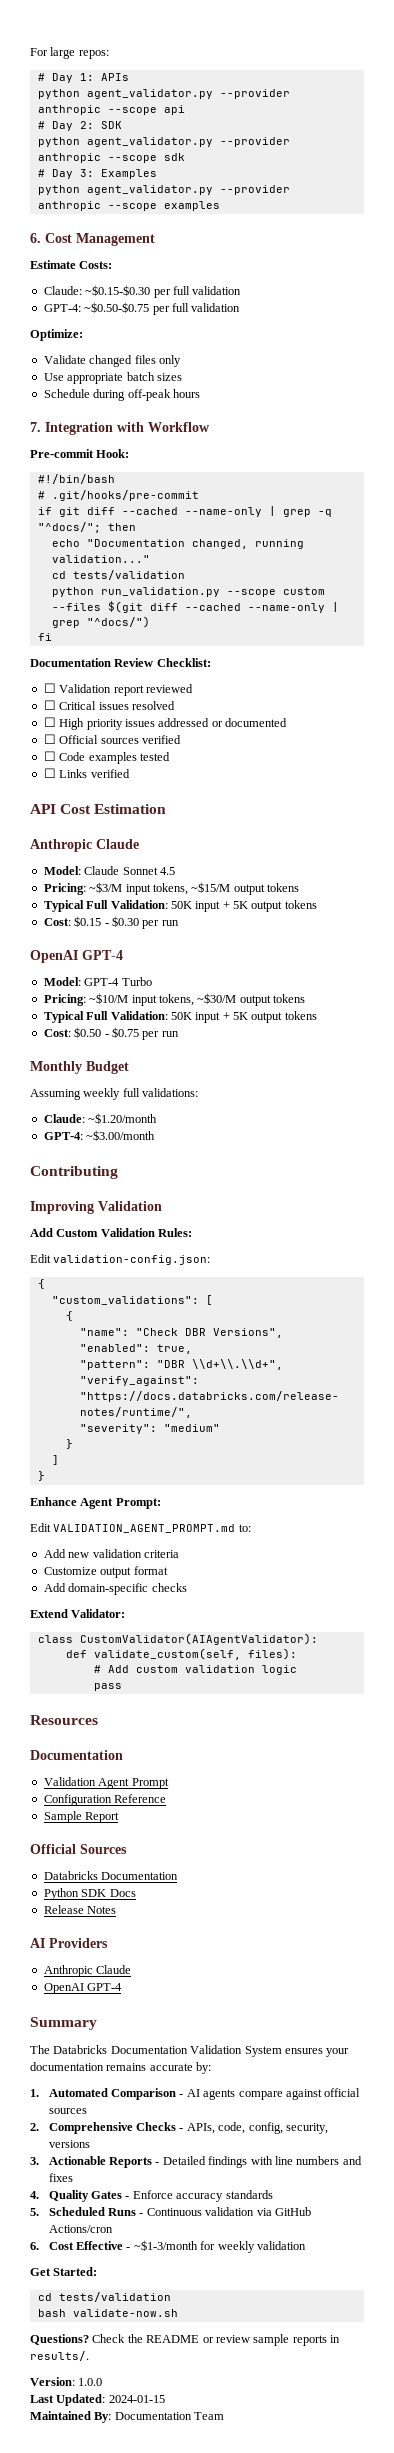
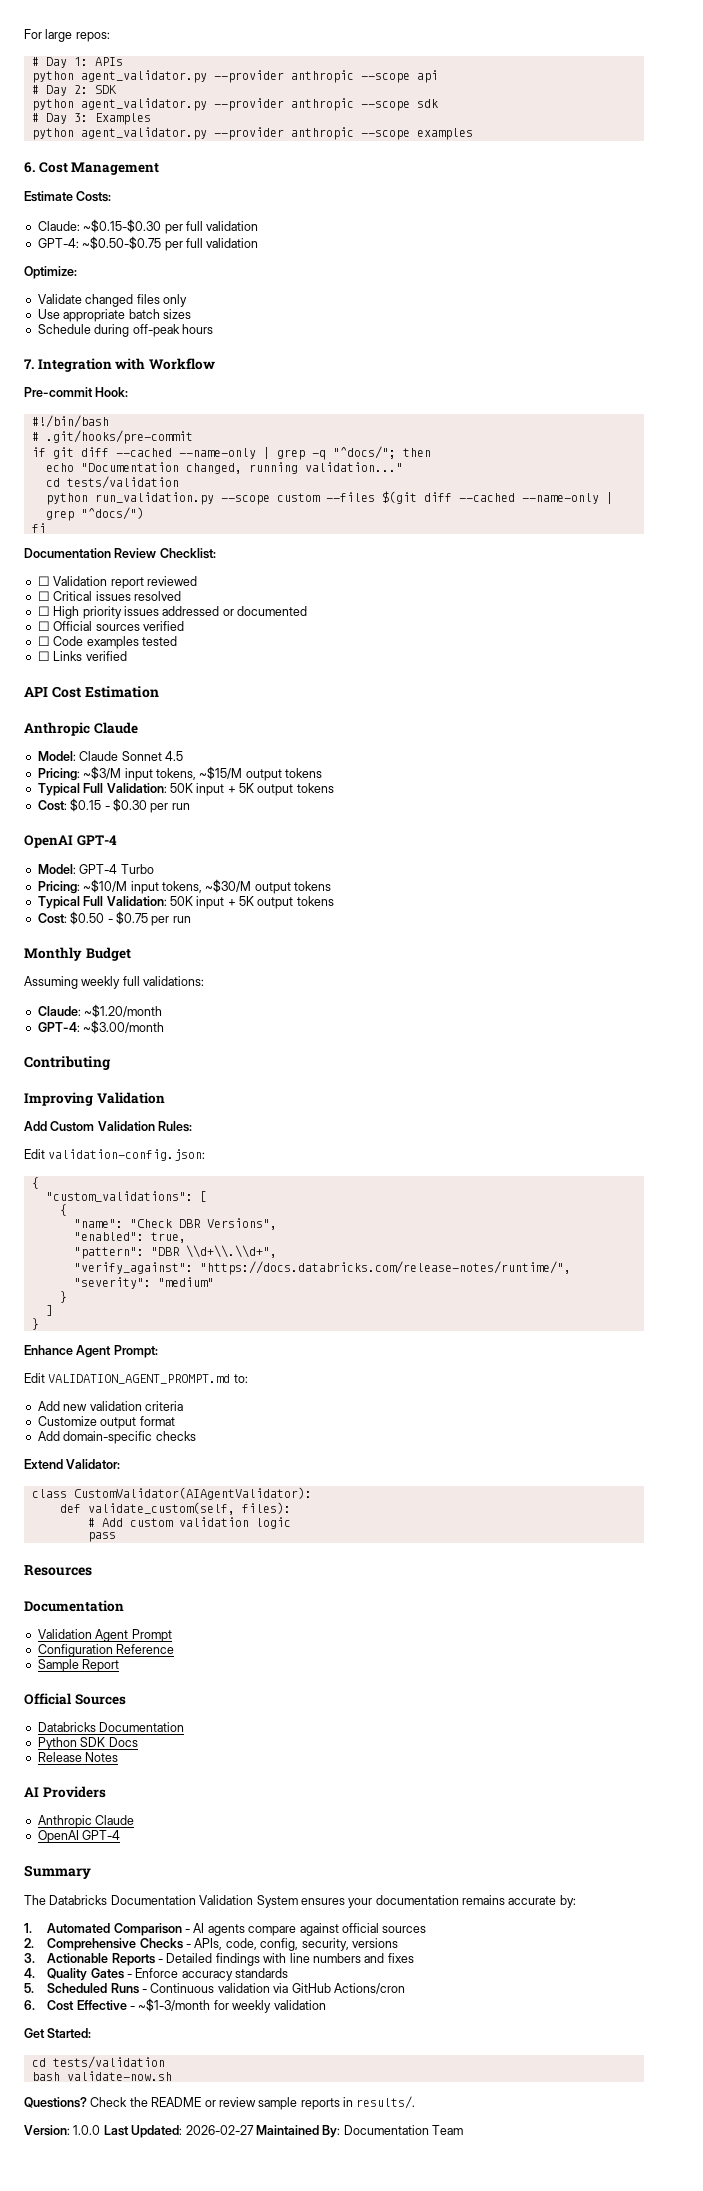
- Version: 1.0.0
- Last Updated: 2024-01-15
- Maintained By: Documentation Team
+ Version: 1.0.0 Last Updated: 2026-02-27 Maintained By: Documentation Team

